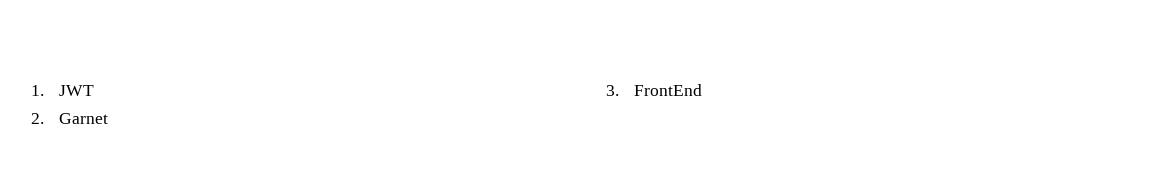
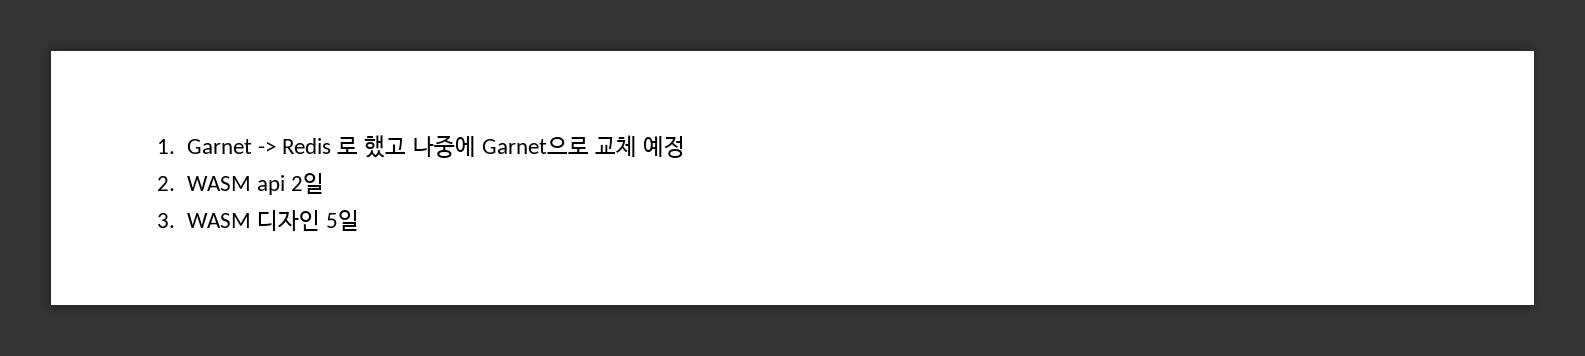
- 1. JWT
- 2. Garnet
- 3. FrontEnd
+ 1. Garnet -> Redis 로 했고 나중에 Garnet으로 교체 예정
+ 2. WASM api 2일
+ 3. WASM 디자인 5일

